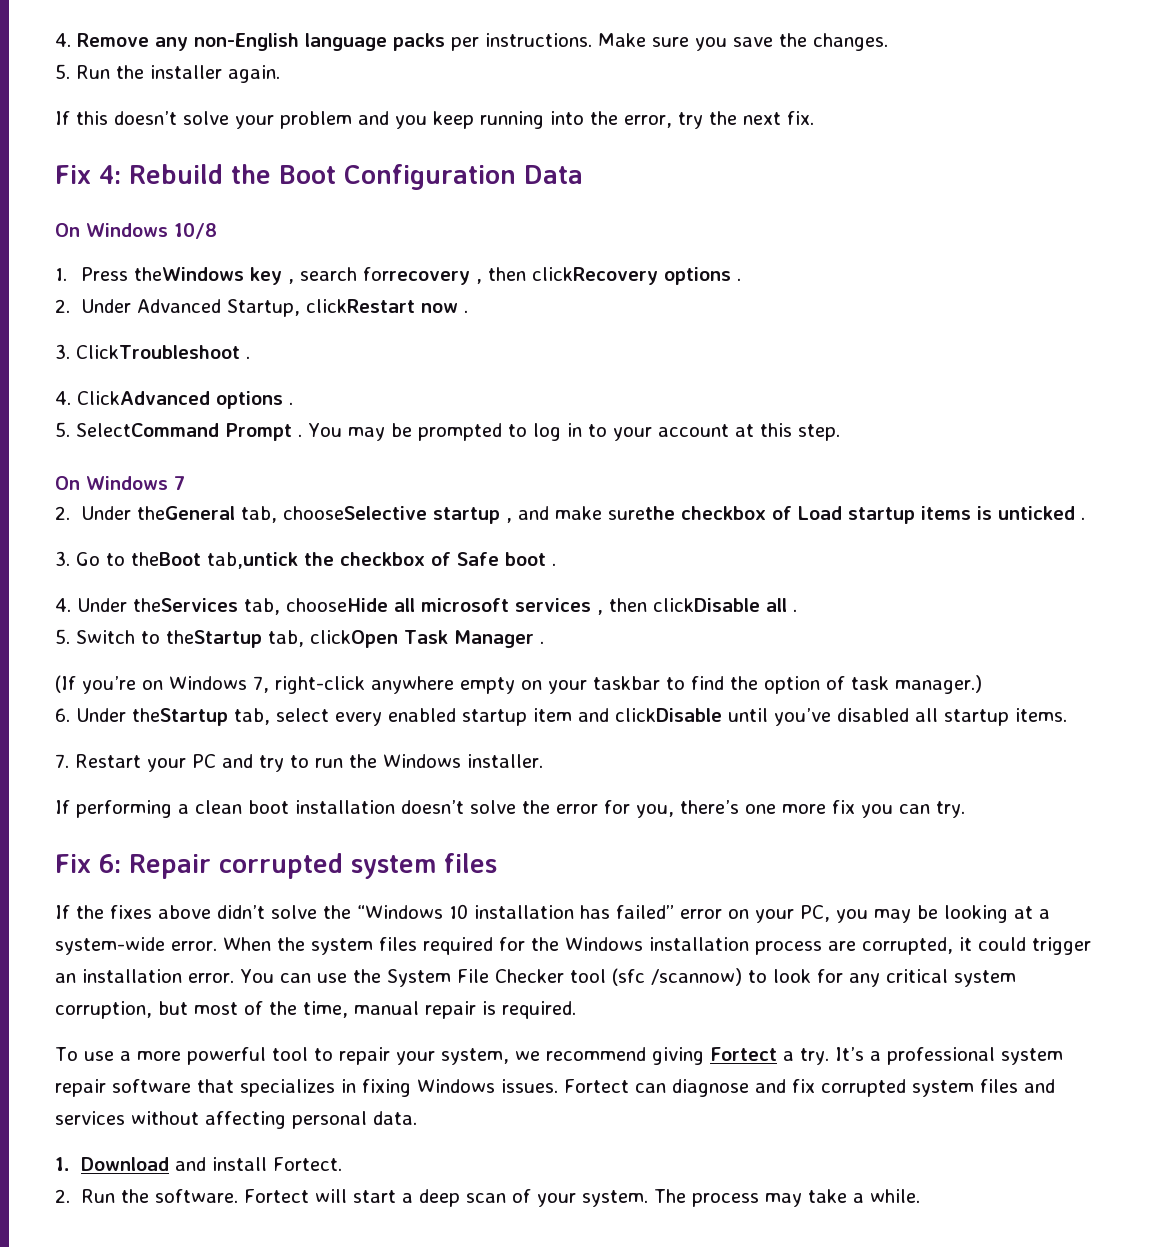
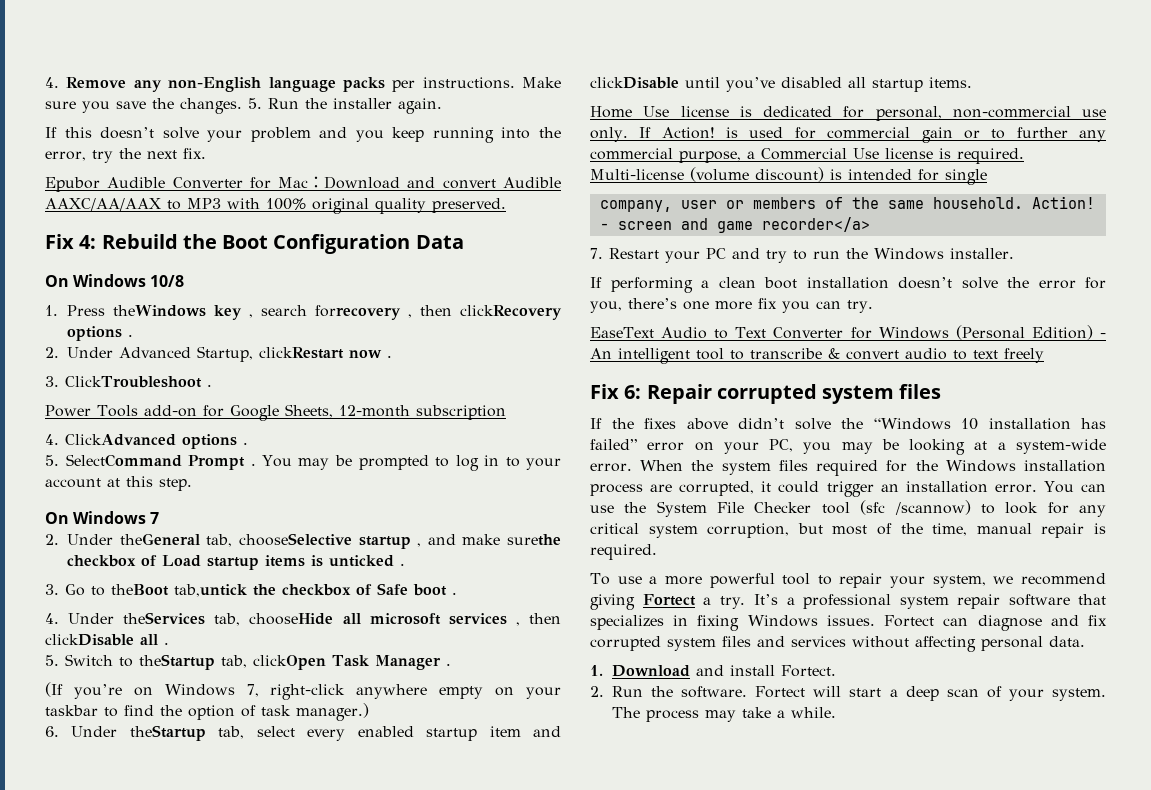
- Make sure you save the changes.
- 5. Run the installer again.
+ Make sure you save the changes. 5. Run the installer again.
+ Epubor Audible Converter for Mac：Download and convert Audible AAXC/AA/AAX to MP3 with 100% original quality preserved.
+ Power Tools add-on for Google Sheets, 12-month subscription
+ Home Use license is dedicated for personal, non-commercial use only. If Action! is used for commercial gain or to further any commercial purpose, a Commercial Use license is required. Multi-license (volume discount) is intended for single
+ company, user or members of the same household. Action! - screen and game recorder</a>
+ EaseText Audio to Text Converter for Windows (Personal Edition) - An intelligent tool to transcribe & convert audio to text freely

